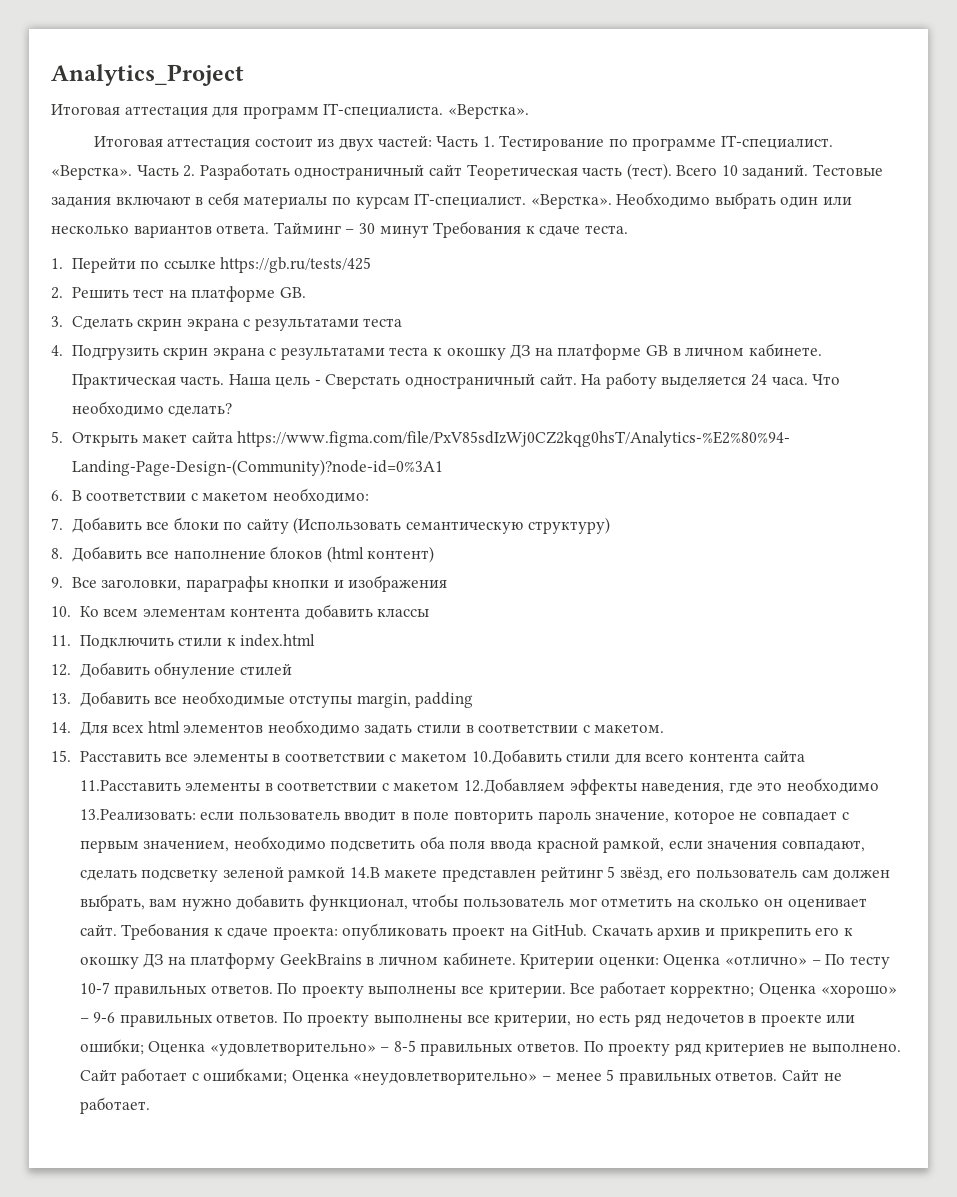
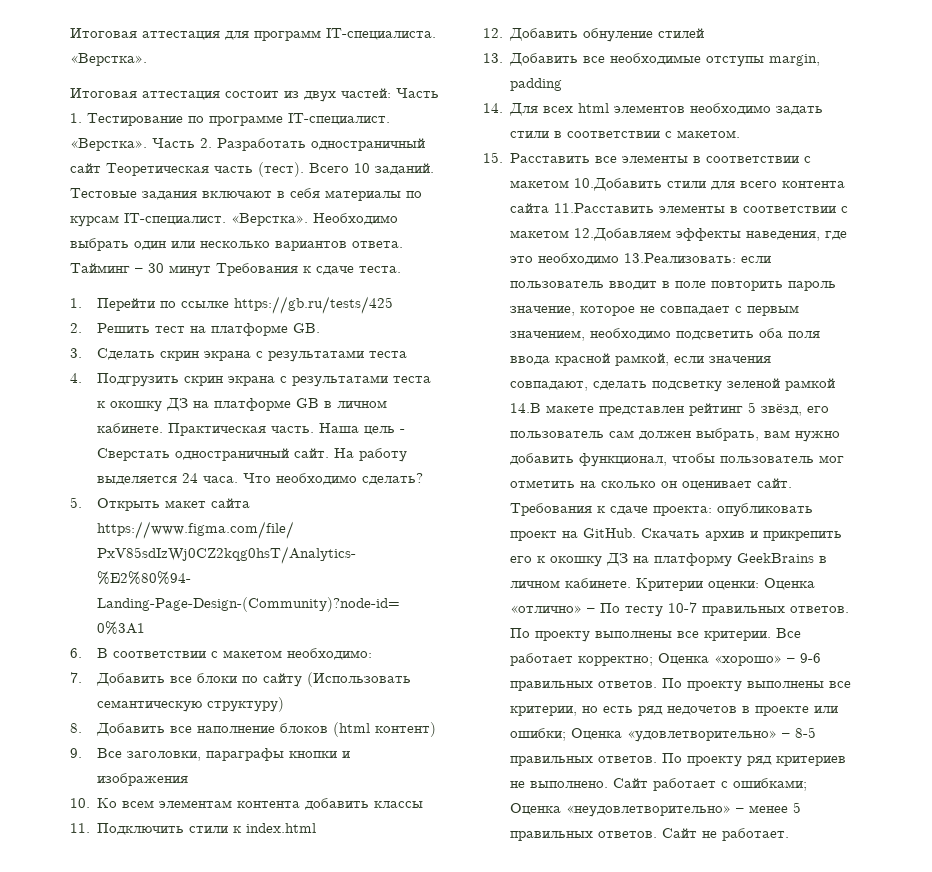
- Analytics_Project

